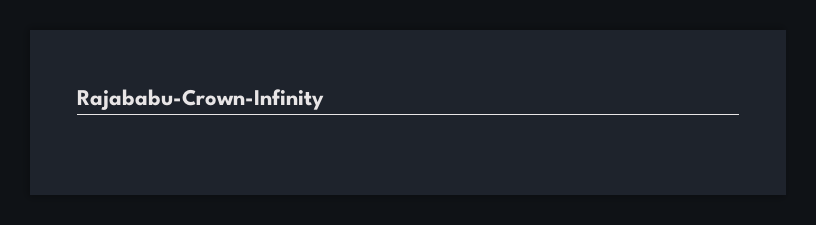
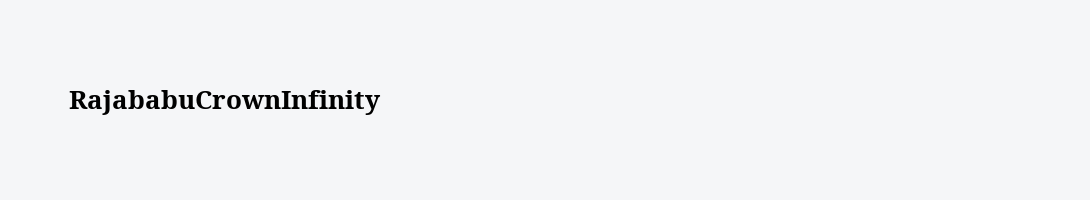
- Rajababu-Crown-Infinity
+ RajababuCrownInfinity

